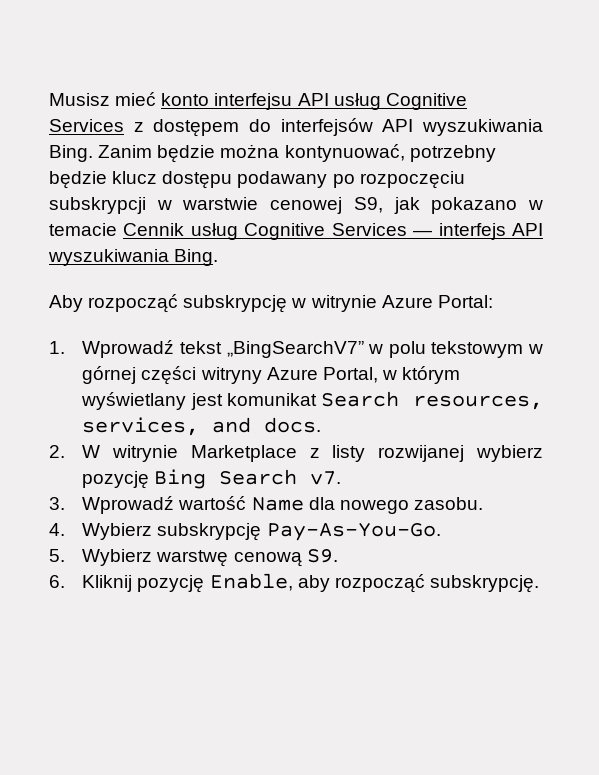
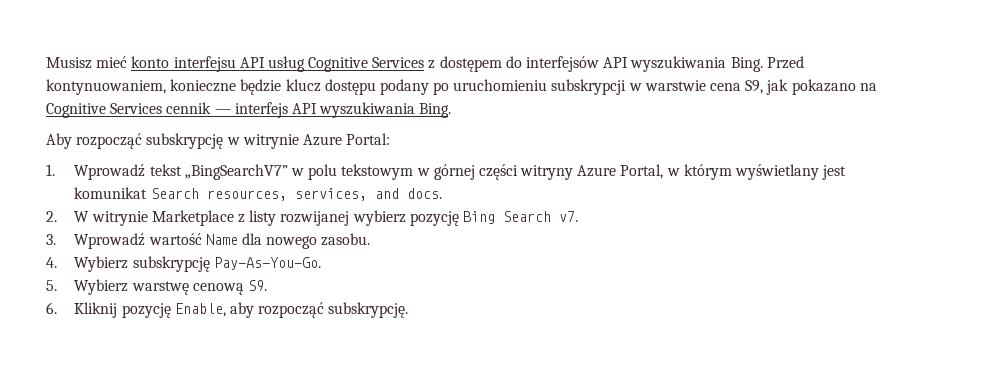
- Zanim będzie można kontynuować, potrzebny będzie klucz dostępu podawany po rozpoczęciu subskrypcji w warstwie cenowej S9, jak pokazano w temacie Cennik usług Cognitive Services — interfejs API wyszukiwania Bing.
+ Przed kontynuowaniem, konieczne będzie klucz dostępu podany po uruchomieniu subskrypcji w warstwie cena S9, jak pokazano na Cognitive Services cennik — interfejs API wyszukiwania Bing.

